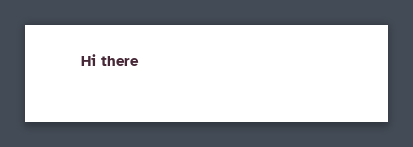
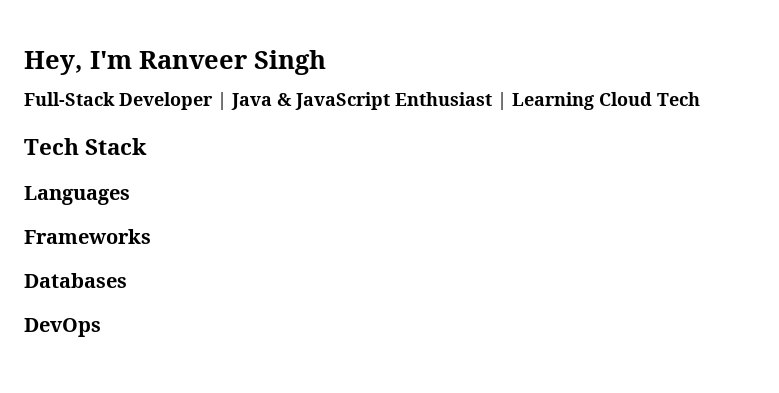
- Hi there
+ Hey, I'm Ranveer Singh
+ Full-Stack Developer | Java & JavaScript Enthusiast | Learning Cloud Tech
+ Tech Stack
+ Languages
+ Frameworks
+ Databases
+ DevOps

